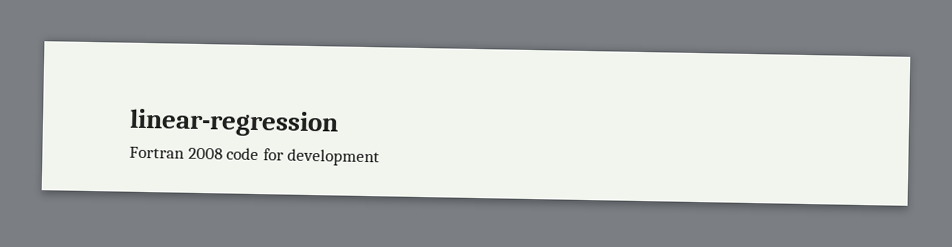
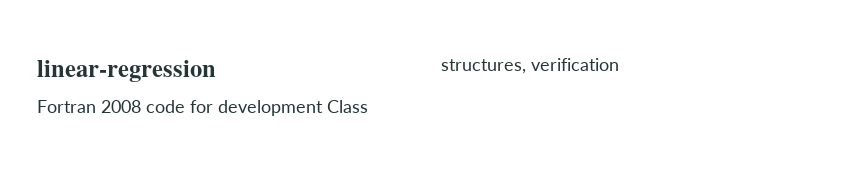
- Fortran 2008 code for development
+ Fortran 2008 code for development Class structures, verification

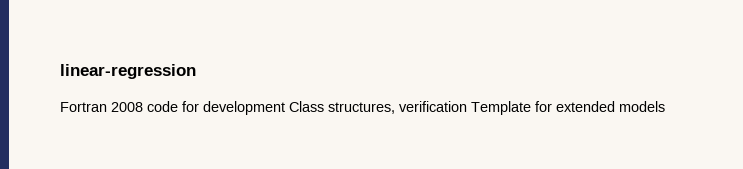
- Fortran 2008 code for development Class structures, verification
+ Fortran 2008 code for development Class structures, verification Template for extended models

